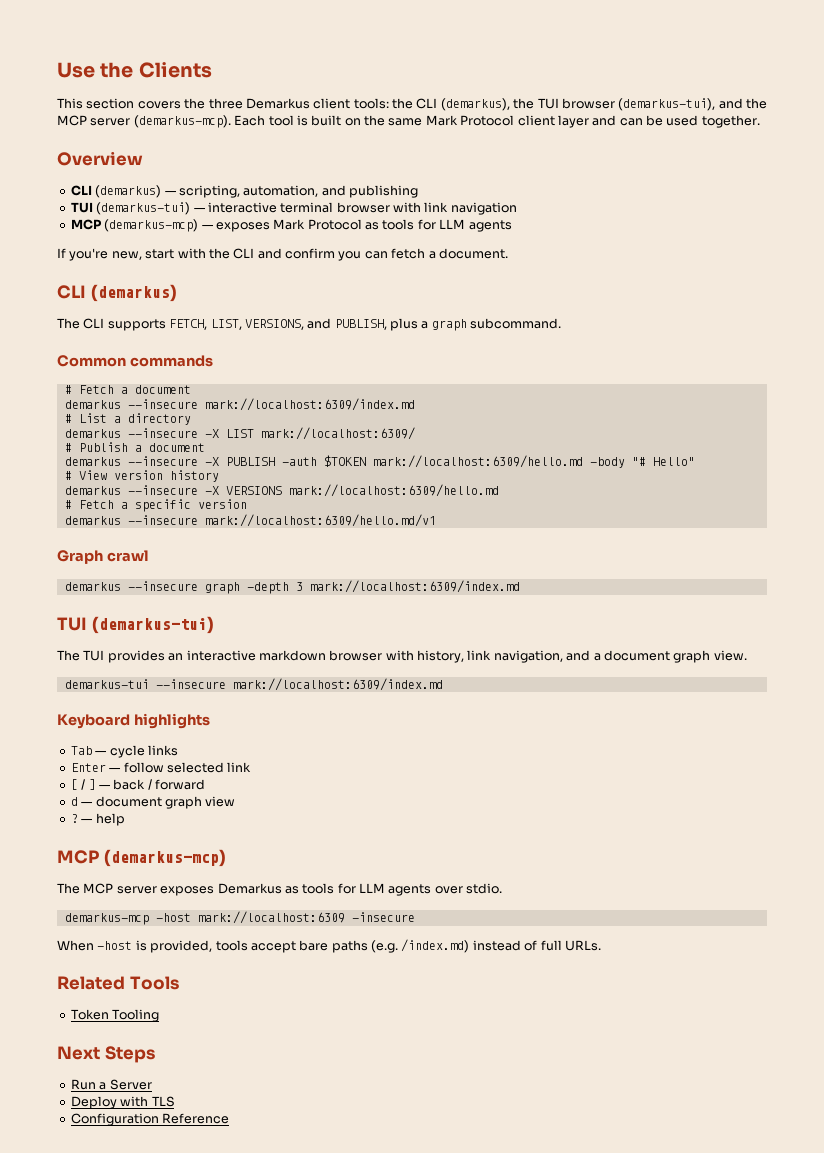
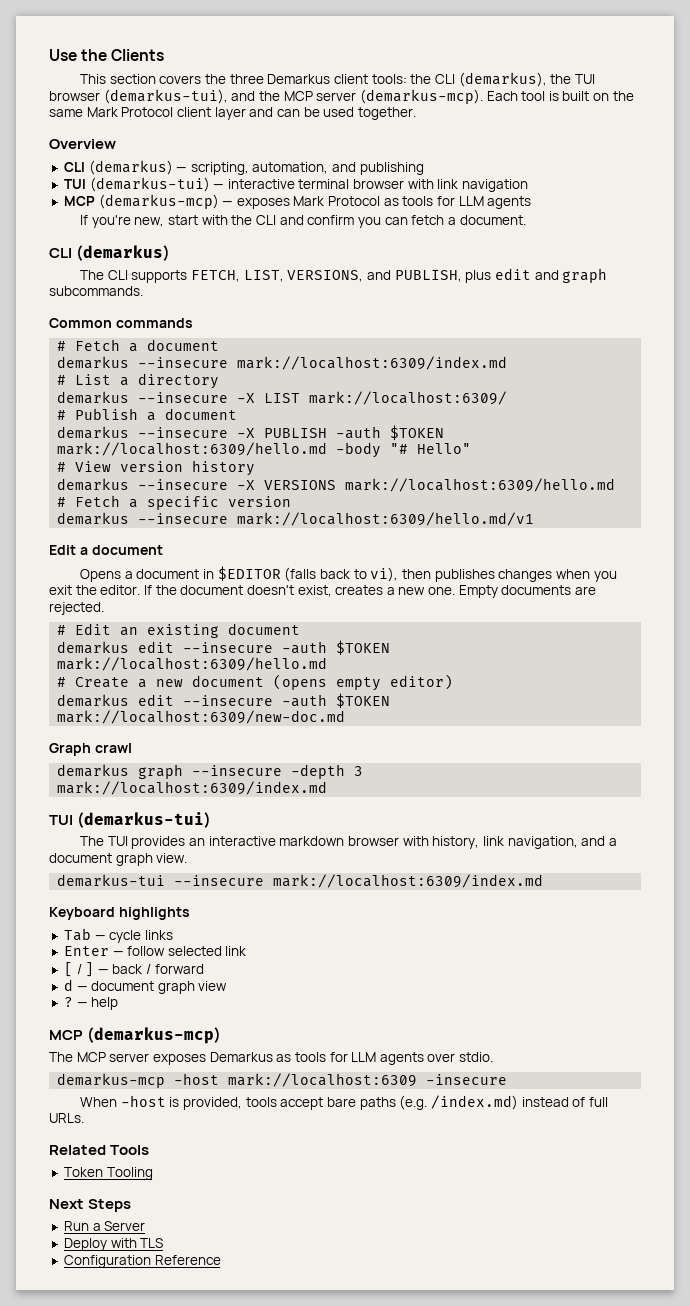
- The CLI supports FETCH, LIST, VERSIONS, and PUBLISH, plus a graph subcommand.
+ The CLI supports FETCH, LIST, VERSIONS, and PUBLISH, plus edit and graph subcommands.
+ Edit a document
+ Opens a document in $EDITOR (falls back to vi), then publishes changes when you exit the editor. If the document doesn't exist, creates a new one. Empty documents are rejected.
+ # Edit an existing document
+ demarkus edit --insecure -auth $TOKEN mark://localhost:6309/hello.md
+ # Create a new document (opens empty editor)
+ demarkus edit --insecure -auth $TOKEN mark://localhost:6309/new-doc.md
- demarkus --insecure graph -depth 3 mark://localhost:6309/index.md
+ demarkus graph --insecure -depth 3 mark://localhost:6309/index.md

